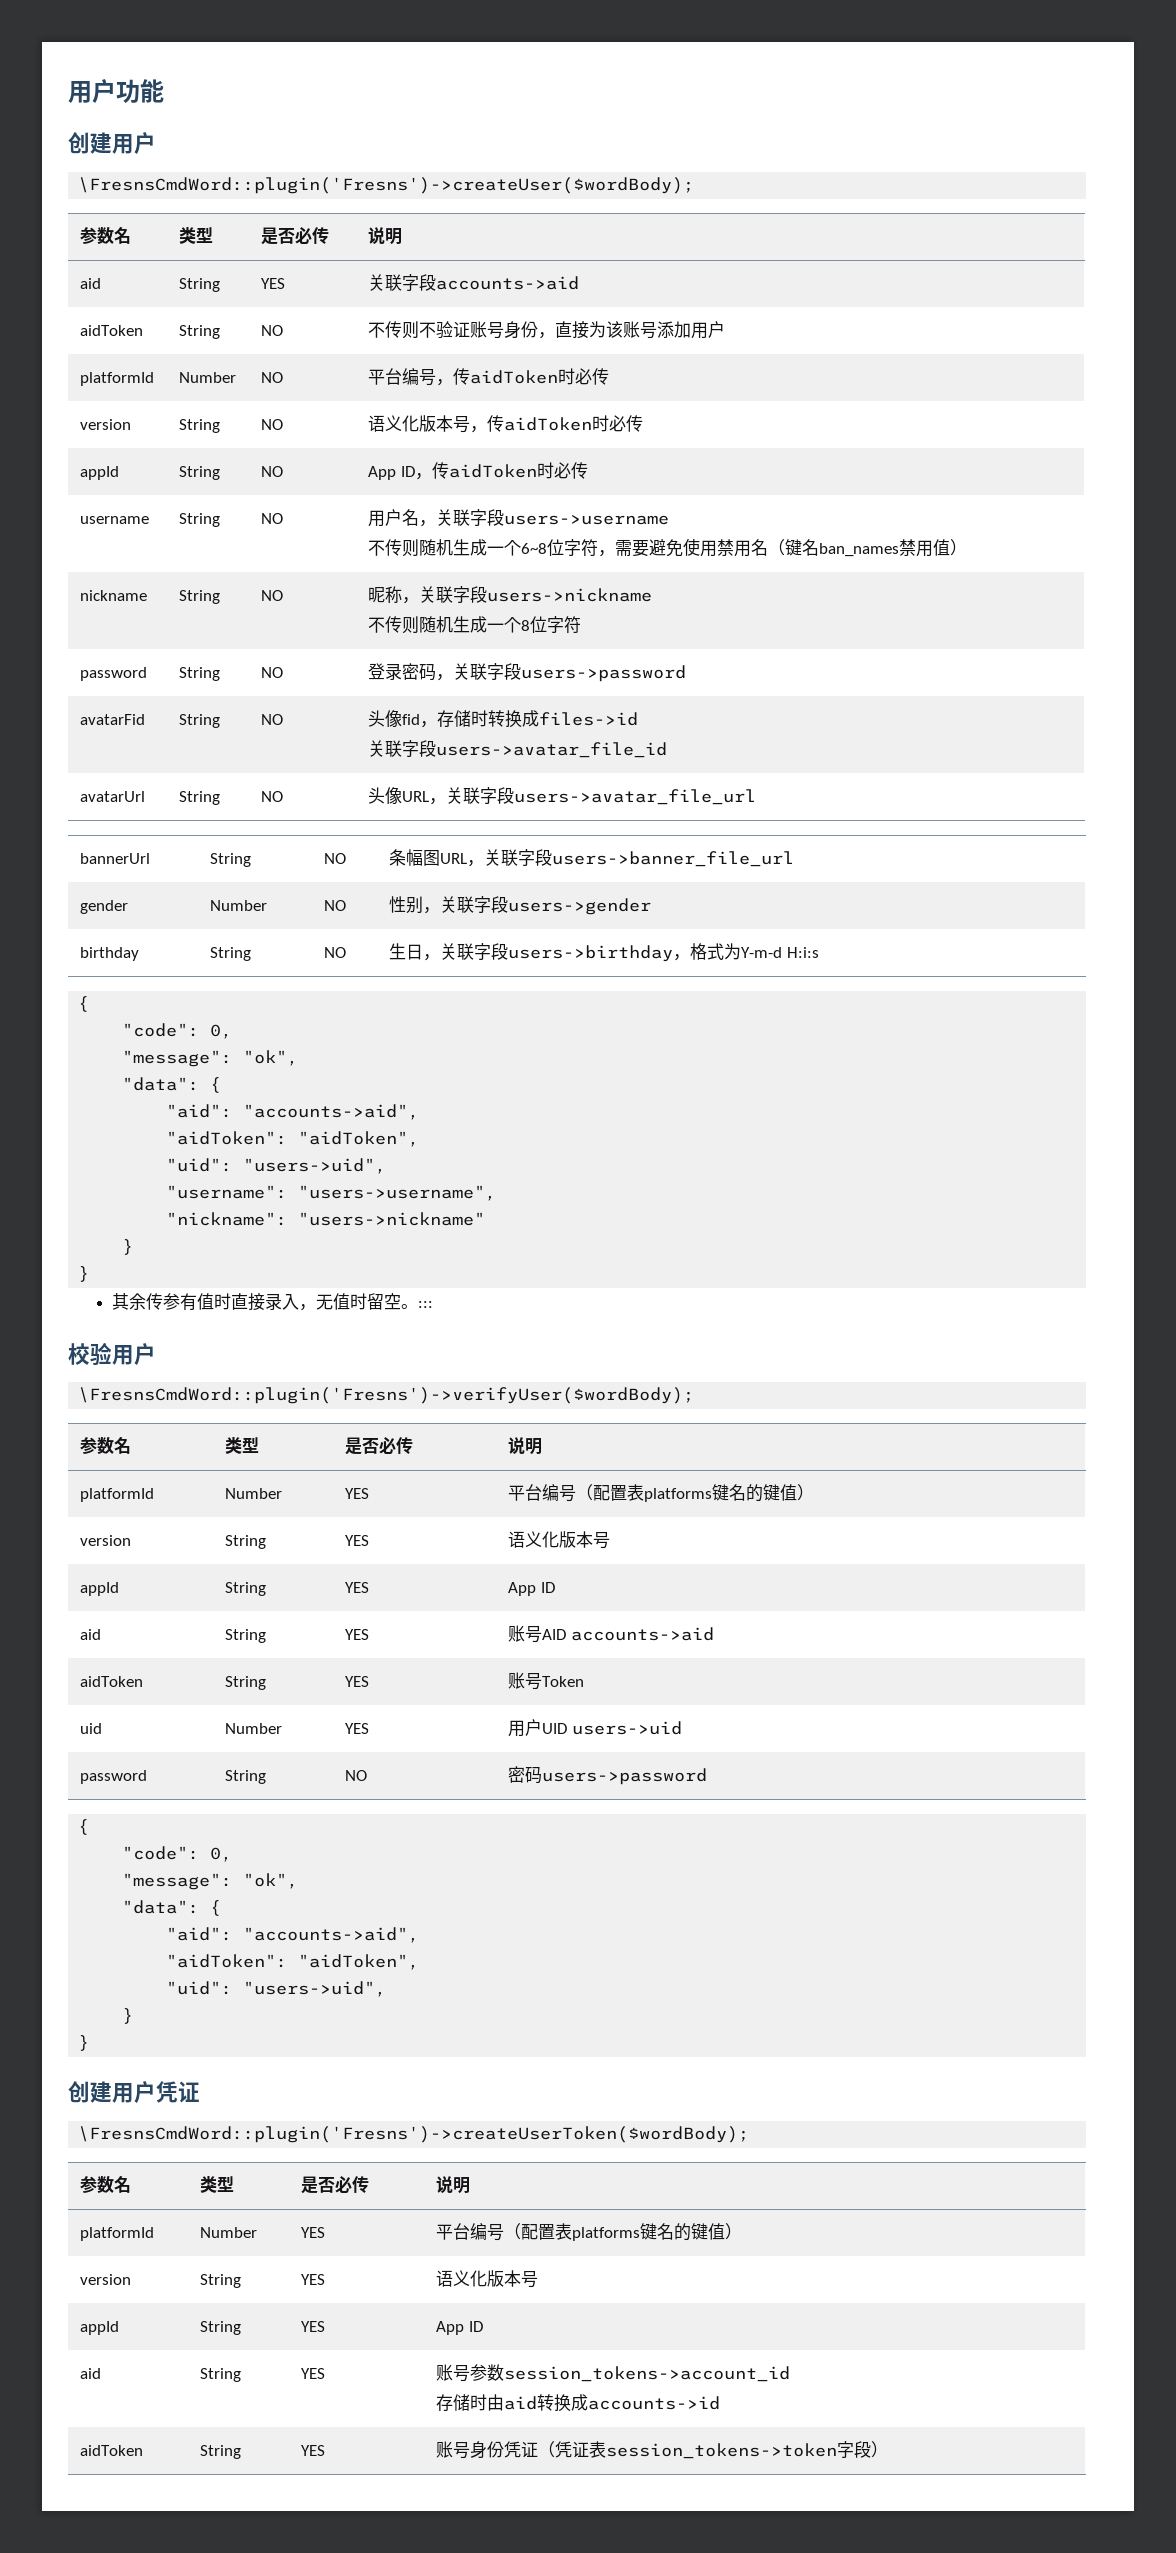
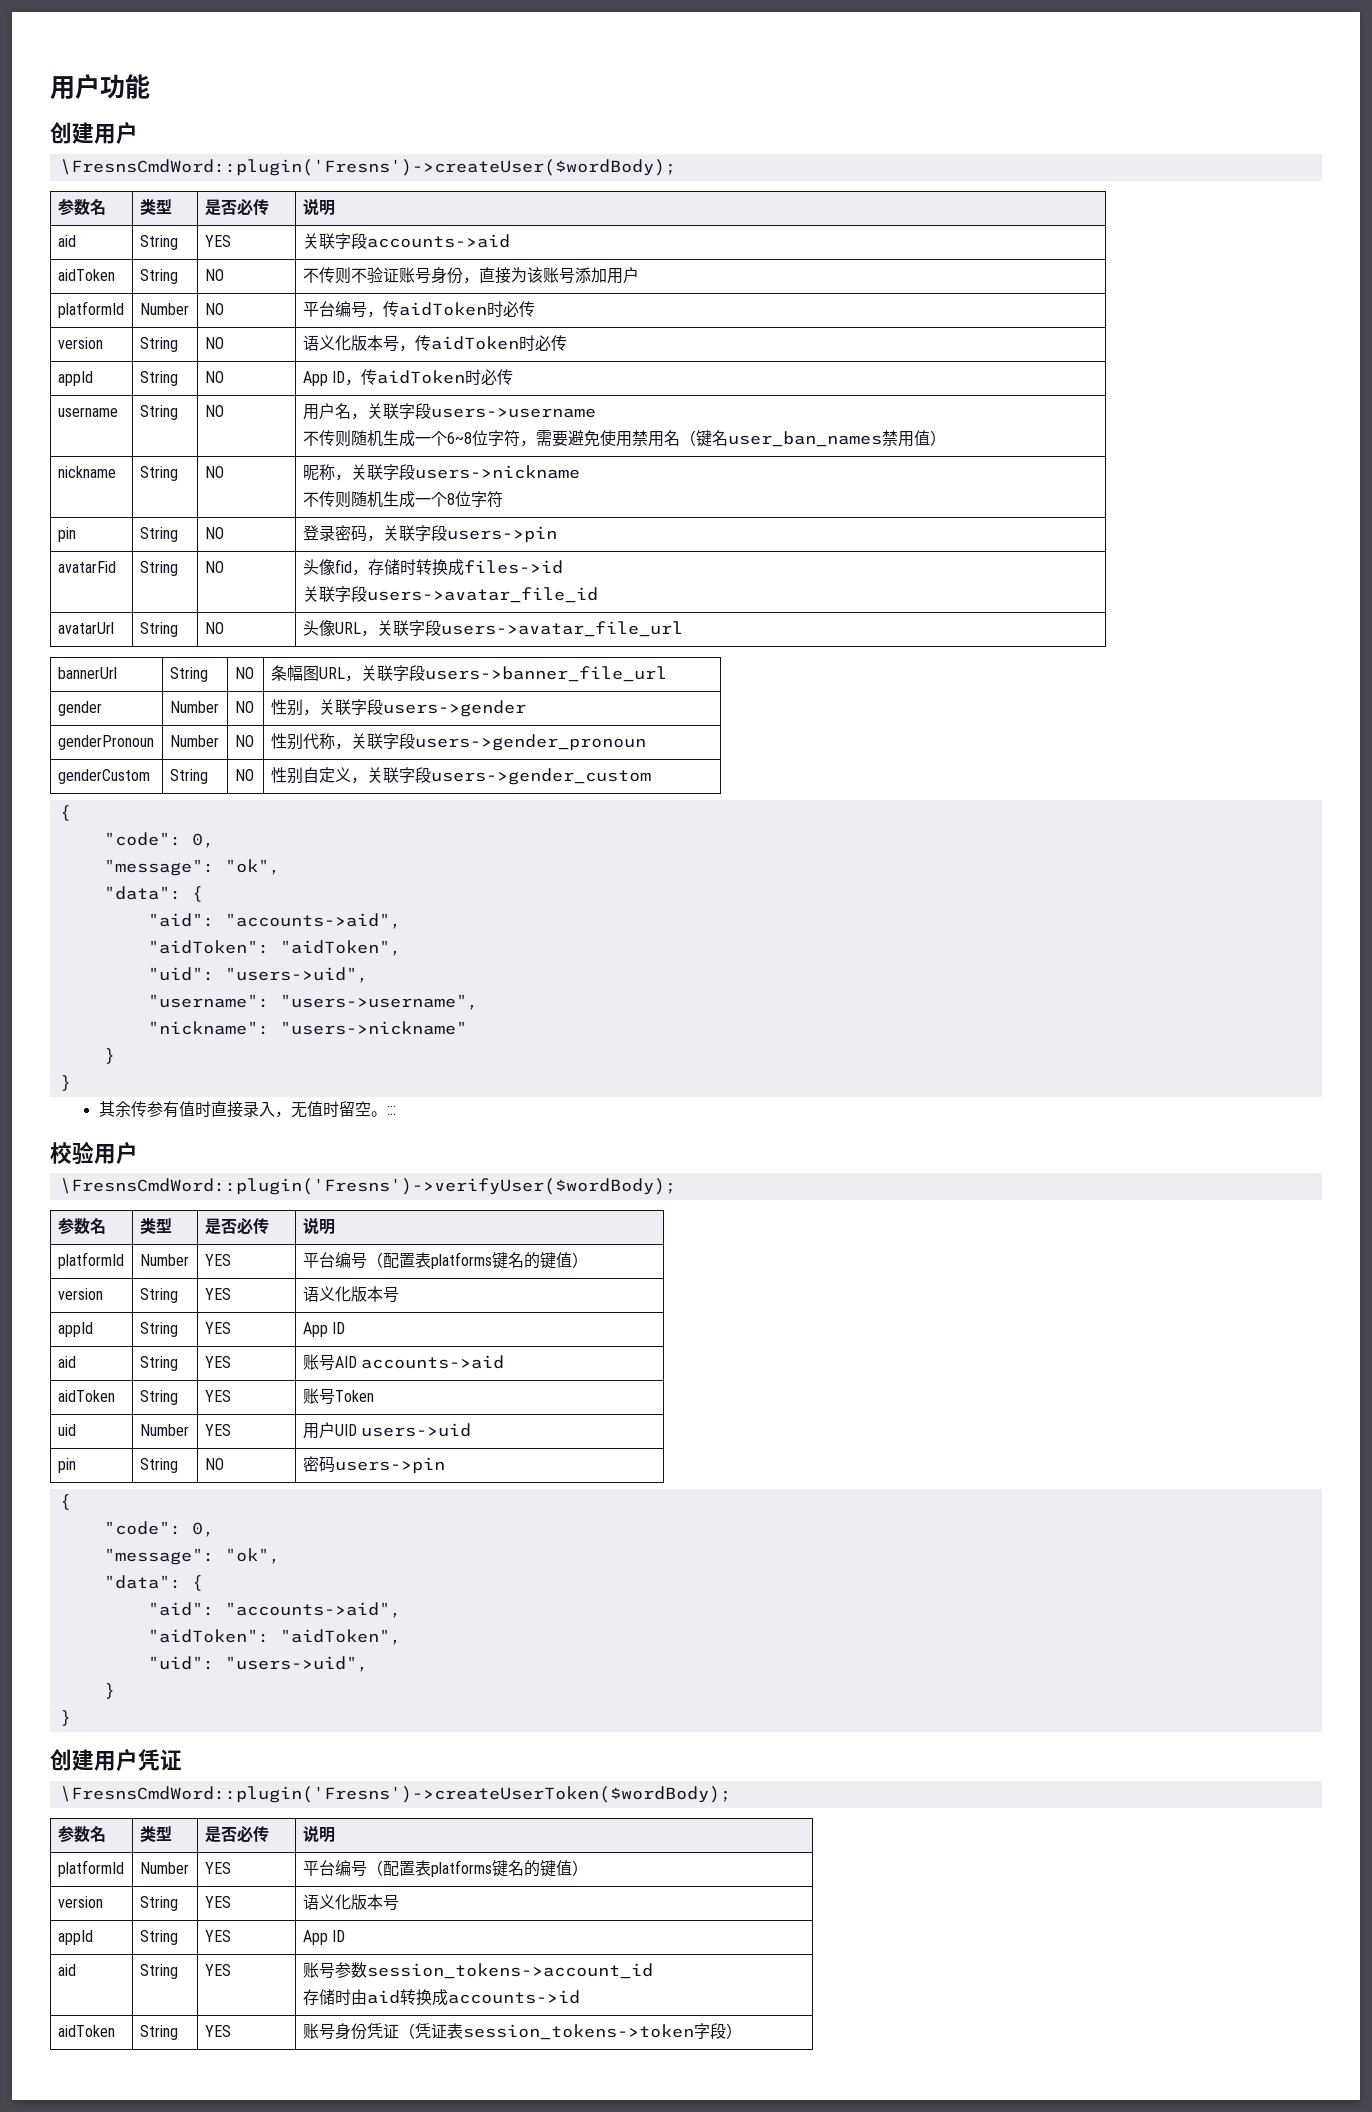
  username | String | NO | 用户名，关联字段users->username
- 不传则随机生成一个6~8位字符，需要避免使用禁用名（键名ban_names禁用值）
+ 不传则随机生成一个6~8位字符，需要避免使用禁用名（键名user_ban_names禁用值）
- password | String | NO | 登录密码，关联字段users->password
+ pin | String | NO | 登录密码，关联字段users->pin
- birthday | String | NO | 生日，关联字段users->birthday，格式为Y-m-d H:i:s
+ genderPronoun | Number | NO | 性别代称，关联字段users->gender_pronoun
+ genderCustom | String | NO | 性别自定义，关联字段users->gender_custom
- password | String | NO | 密码users->password
+ pin | String | NO | 密码users->pin

